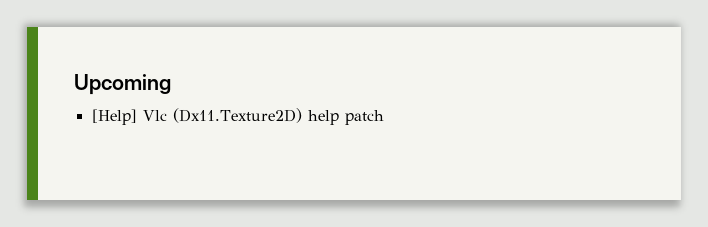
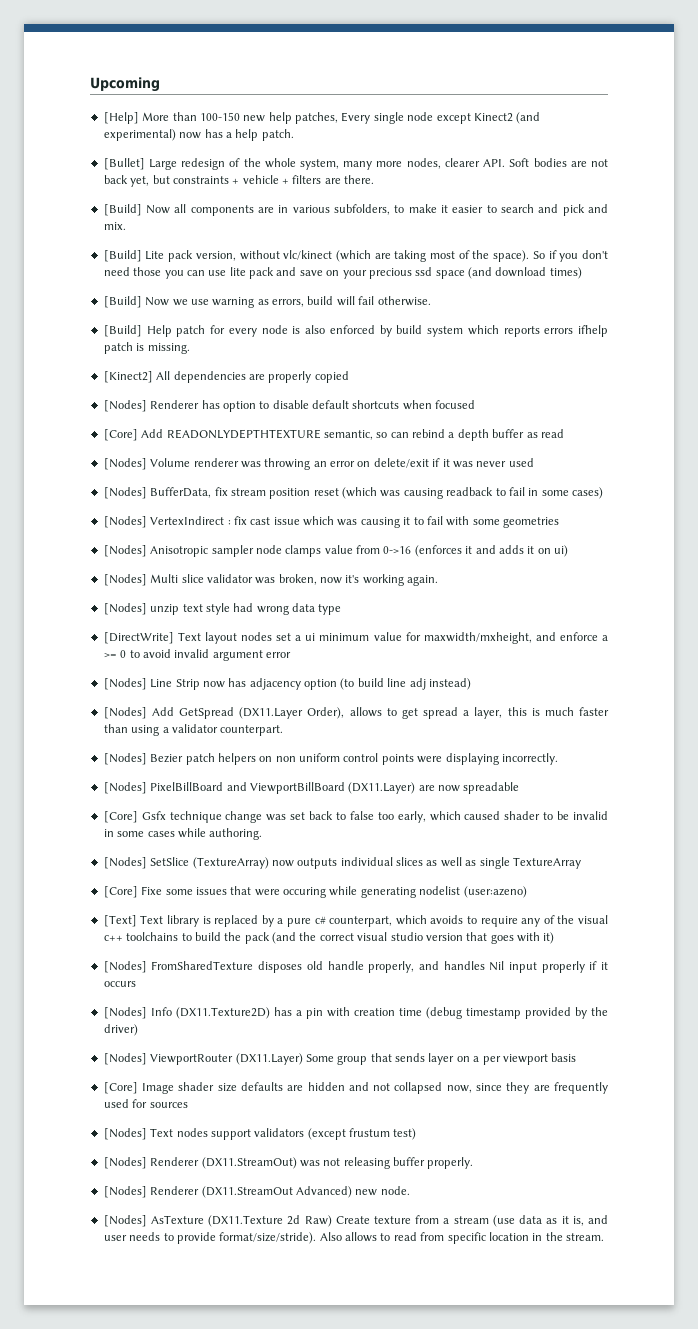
- [Help] Vlc (Dx11.Texture2D) help patch
+ [Help] More than 100-150 new help patches, Every single node except Kinect2 (and experimental) now has a help patch.
+ [Bullet] Large redesign of the whole system, many more nodes, clearer API. Soft bodies are not back yet, but constraints + vehicle + filters are there.
+ [Build] Now all components are in various subfolders, to make it easier to search and pick and mix.
+ [Build] Lite pack version, without vlc/kinect (which are taking most of the space). So if you don't need those you can use lite pack and save on your precious ssd space (and download times)
+ [Build] Now we use warning as errors, build will fail otherwise.
+ [Build] Help patch for every node is also enforced by build system which reports errors ifhelp patch is missing.
+ [Kinect2] All dependencies are properly copied
+ [Nodes] Renderer has option to disable default shortcuts when focused
+ [Core] Add READONLYDEPTHTEXTURE semantic, so can rebind a depth buffer as read
+ [Nodes] Volume renderer was throwing an error on delete/exit if it was never used
+ [Nodes] BufferData, fix stream position reset (which was causing readback to fail in some cases)
+ [Nodes] VertexIndirect : fix cast issue which was causing it to fail with some geometries
+ [Nodes] Anisotropic sampler node clamps value from 0->16 (enforces it and adds it on ui)
+ [Nodes] Multi slice validator was broken, now it's working again.
+ [Nodes] unzip text style had wrong data type
+ [DirectWrite] Text layout nodes set a ui minimum value for maxwidth/mxheight, and enforce a >= 0 to avoid invalid argument error
+ [Nodes] Line Strip now has adjacency option (to build line adj instead)
+ [Nodes] Add GetSpread (DX11.Layer Order), allows to get spread a layer, this is much faster than using a validator counterpart.
+ [Nodes] Bezier patch helpers on non uniform control points were displaying incorrectly.
+ [Nodes] PixelBillBoard and ViewportBillBoard (DX11.Layer) are now spreadable
+ [Core] Gsfx technique change was set back to false too early, which caused shader to be invalid in some cases while authoring.
+ [Nodes] SetSlice (TextureArray) now outputs individual slices as well as single TextureArray
+ [Core] Fixe some issues that were occuring while generating nodelist (user:azeno)
+ [Text] Text library is replaced by a pure c# counterpart, which avoids to require any of the visual c++ toolchains to build the pack (and the correct visual studio version that goes with it)
+ [Nodes] FromSharedTexture disposes old handle properly, and handles Nil input properly if it occurs
+ [Nodes] Info (DX11.Texture2D) has a pin with creation time (debug timestamp provided by the driver)
+ [Nodes] ViewportRouter (DX11.Layer) Some group that sends layer on a per viewport basis
+ [Core] Image shader size defaults are hidden and not collapsed now, since they are frequently used for sources
+ [Nodes] Text nodes support validators (except frustum test)
+ [Nodes] Renderer (DX11.StreamOut) was not releasing buffer properly.
+ [Nodes] Renderer (DX11.StreamOut Advanced) new node.
+ [Nodes] AsTexture (DX11.Texture 2d Raw) Create texture from a stream (use data as it is, and user needs to provide format/size/stride). Also allows to read from specific location in the stream.

